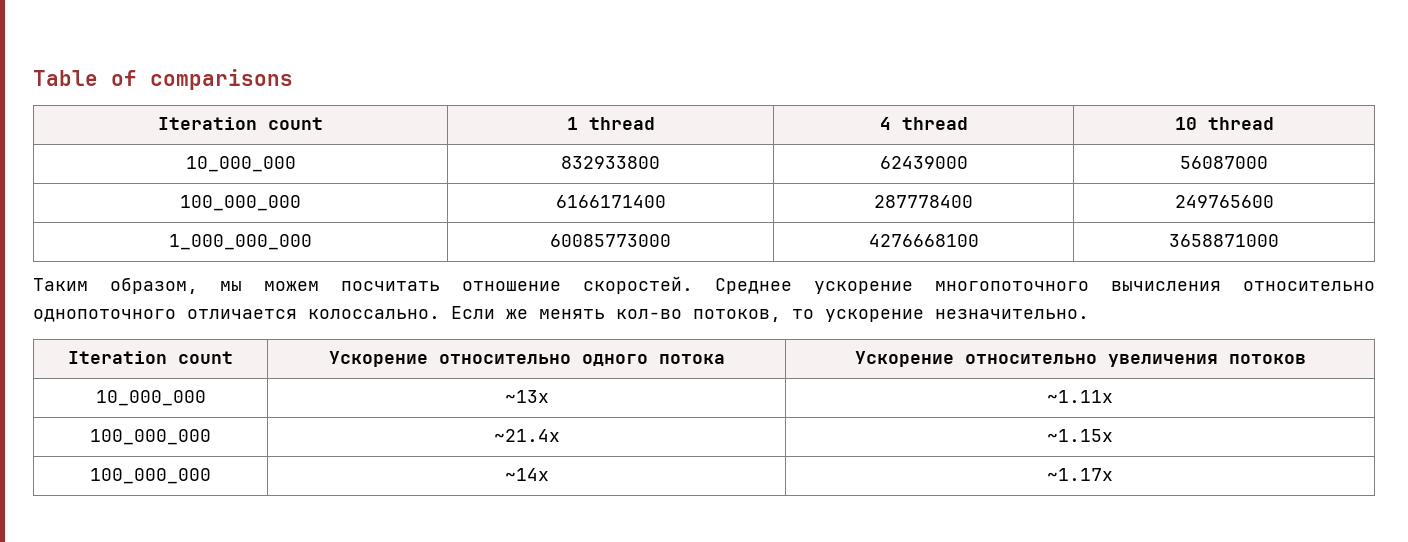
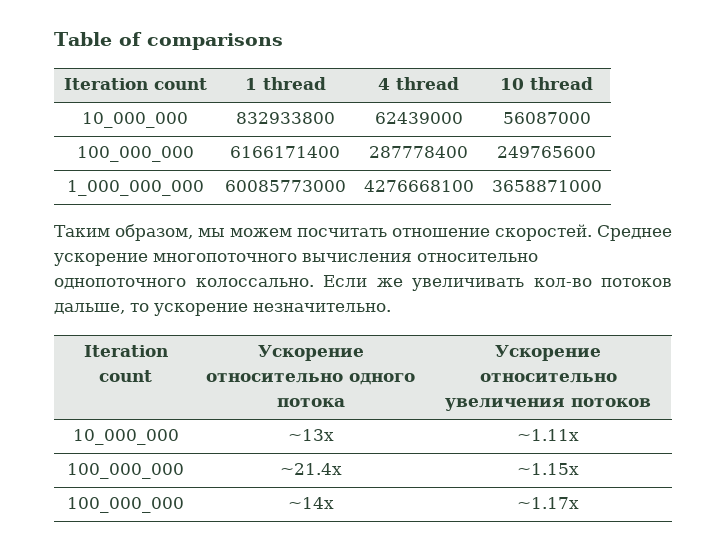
- Среднее ускорение многопоточного вычисления относительно однопоточного отличается колоссально.
+ Среднее ускорение многопоточного вычисления относительно однопоточного колоссально.
- Если же менять кол-во потоков, то ускорение незначительно.
+ Если же увеличивать кол-во потоков дальше, то ускорение незначительно.

